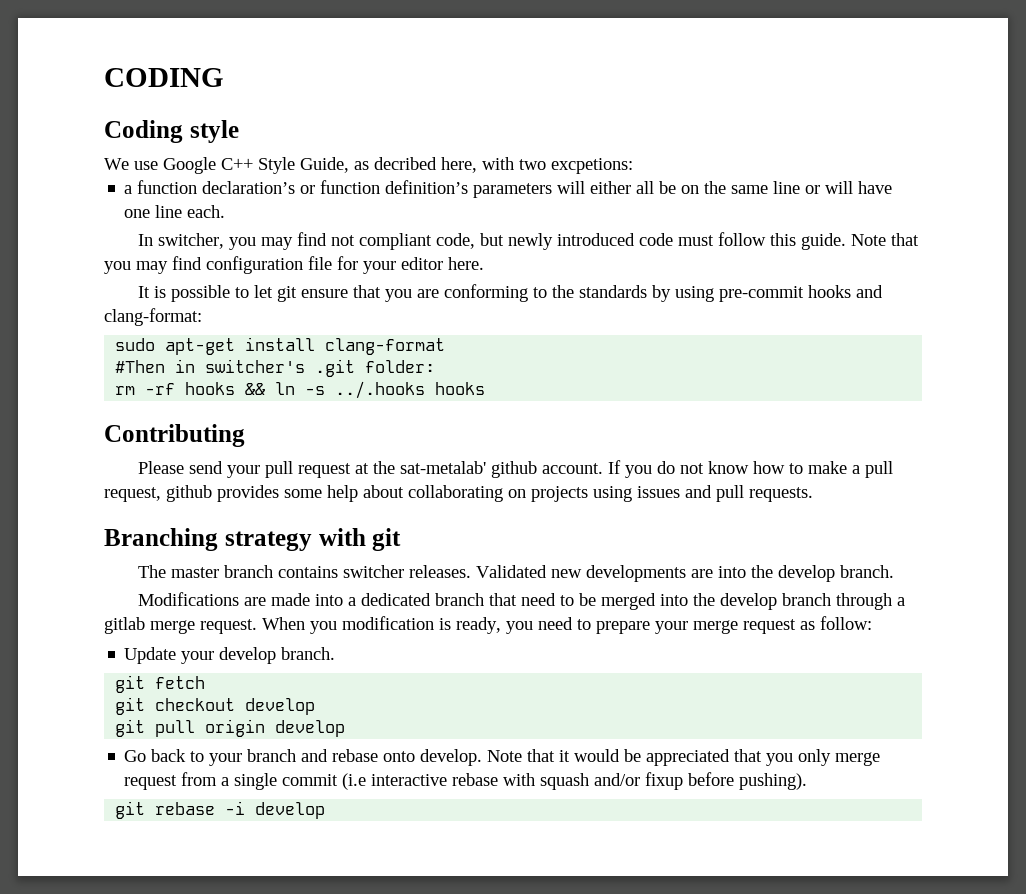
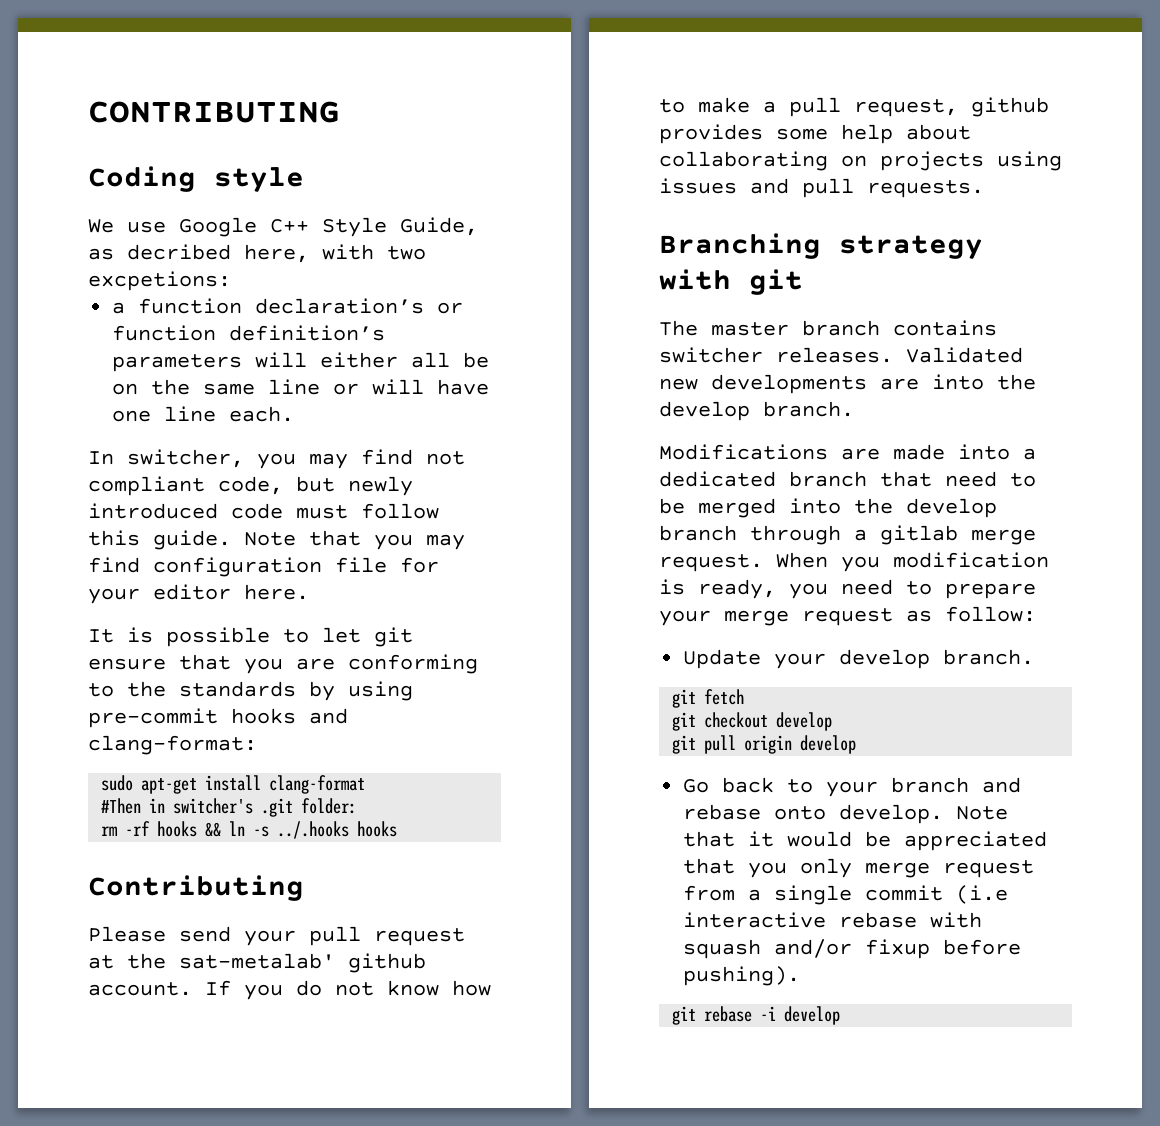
- CODING
+ CONTRIBUTING

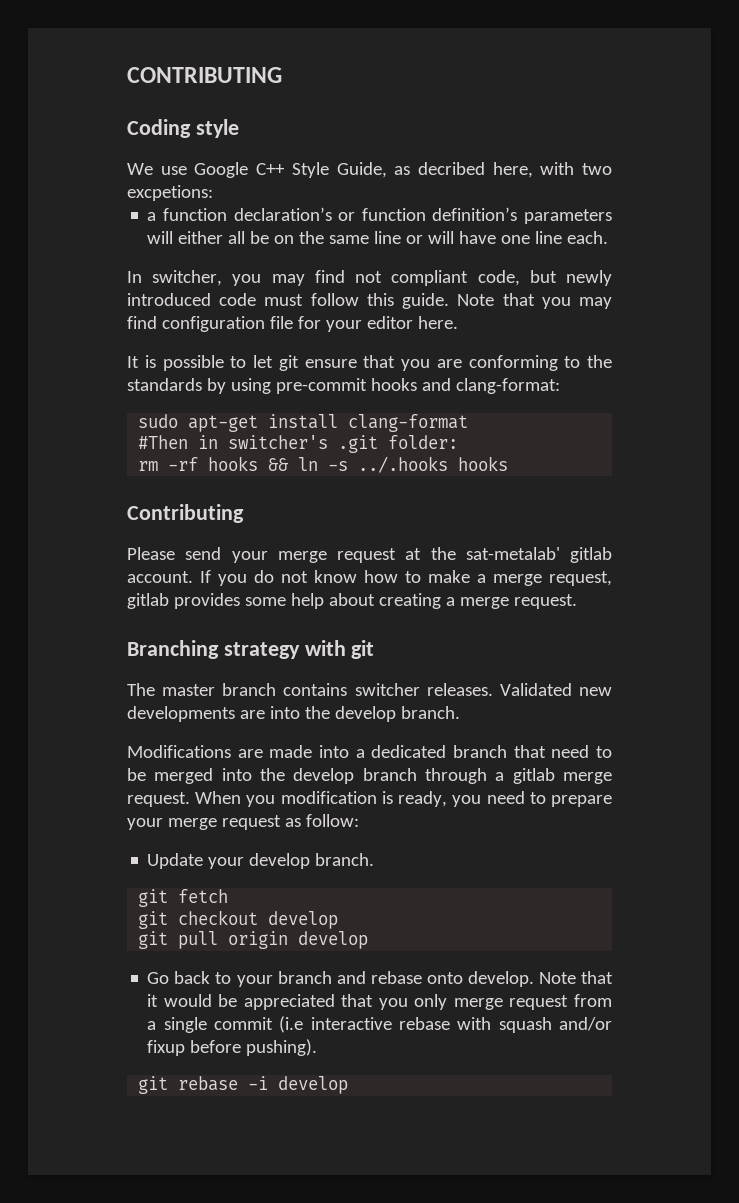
- Please send your pull request at the sat-metalab' github account.
+ Please send your merge request at the sat-metalab' gitlab account.
- If you do not know how to make a pull request, github provides some help about collaborating on projects using issues and pull requests.
+ If you do not know how to make a merge request, gitlab provides some help about creating a merge request.

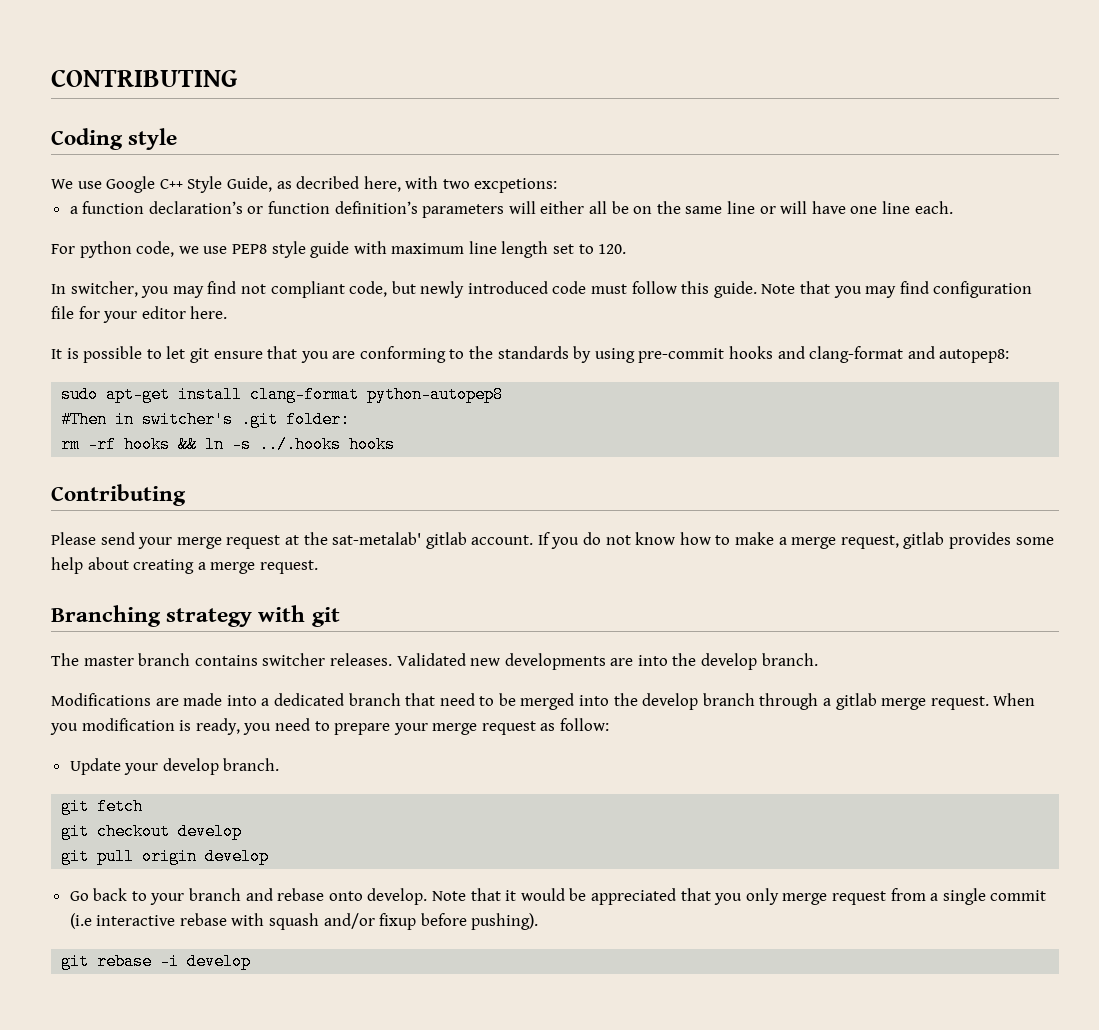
+ For python code, we use PEP8 style guide with maximum line length set to 120.
- It is possible to let git ensure that you are conforming to the standards by using pre-commit hooks and clang-format:
+ It is possible to let git ensure that you are conforming to the standards by using pre-commit hooks and clang-format and autopep8:
- sudo apt-get install clang-format
+ sudo apt-get install clang-format python-autopep8

